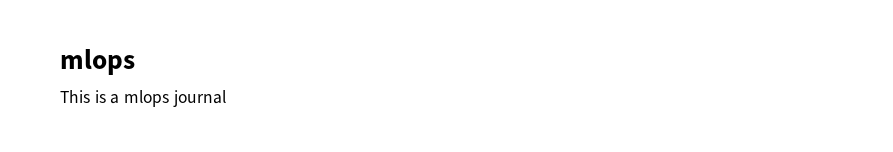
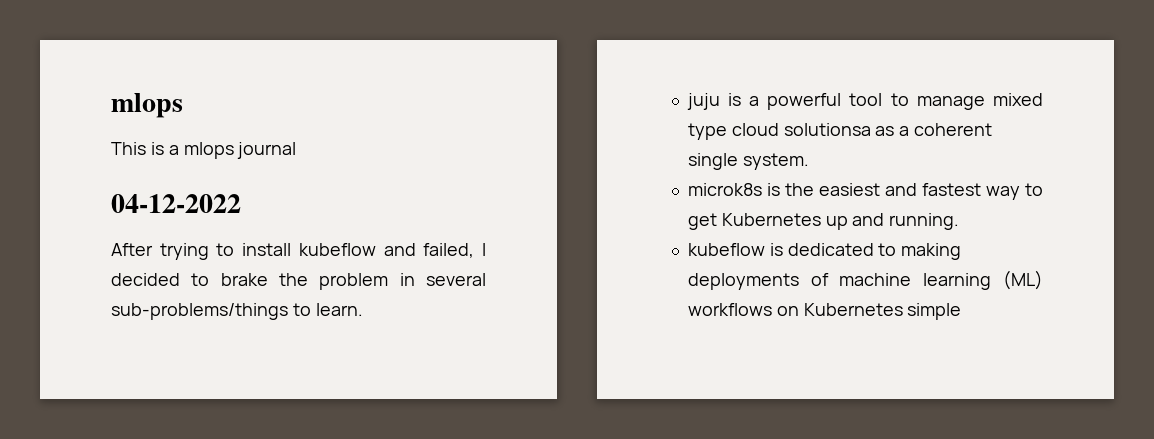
+ 04-12-2022
+ After trying to install kubeflow and failed, I decided to brake the problem in several sub-problems/things to learn.
+ juju is a powerful tool to manage mixed type cloud solutionsa as a coherent single system.
+ microk8s is the easiest and fastest way to get Kubernetes up and running.
+ kubeflow is dedicated to making deployments of machine learning (ML) workflows on Kubernetes simple

